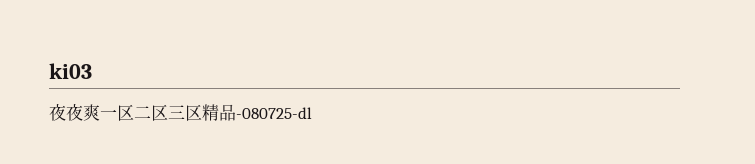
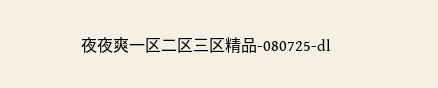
- ki03

